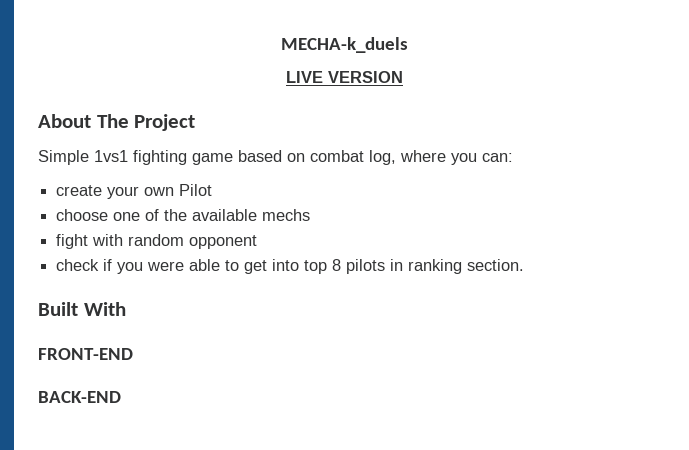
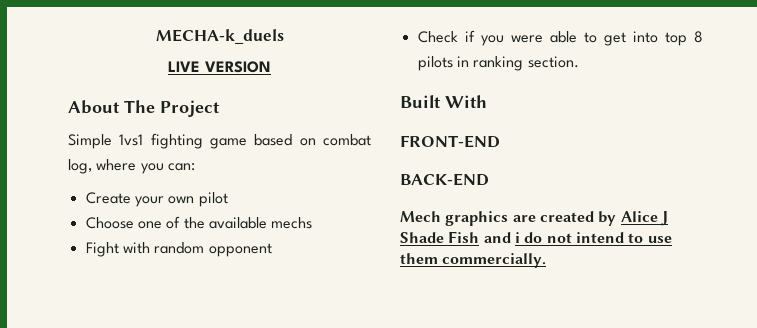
- create your own Pilot
- choose one of the available mechs
+ Create your own pilot
+ Choose one of the available mechs
- fight with random opponent
+ Fight with random opponent
- check if you were able to get into top 8 pilots in ranking section.
+ Check if you were able to get into top 8 pilots in ranking section.
+ Mech graphics are created by Alice J Shade Fish and i do not intend to use them commercially.

